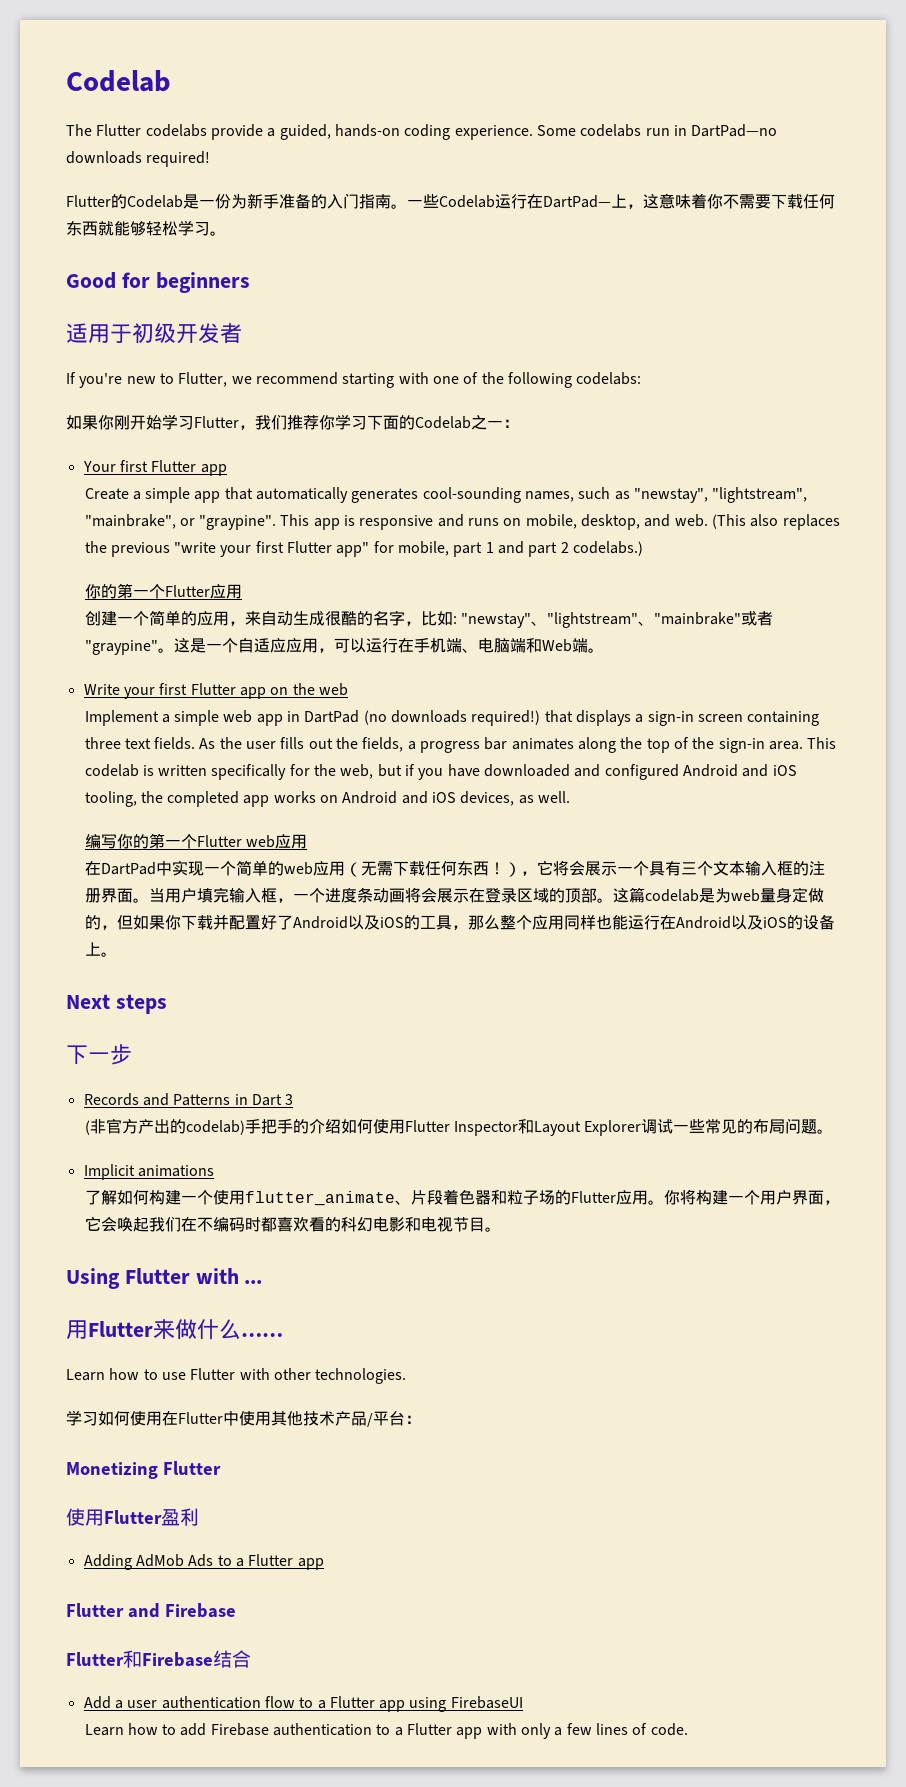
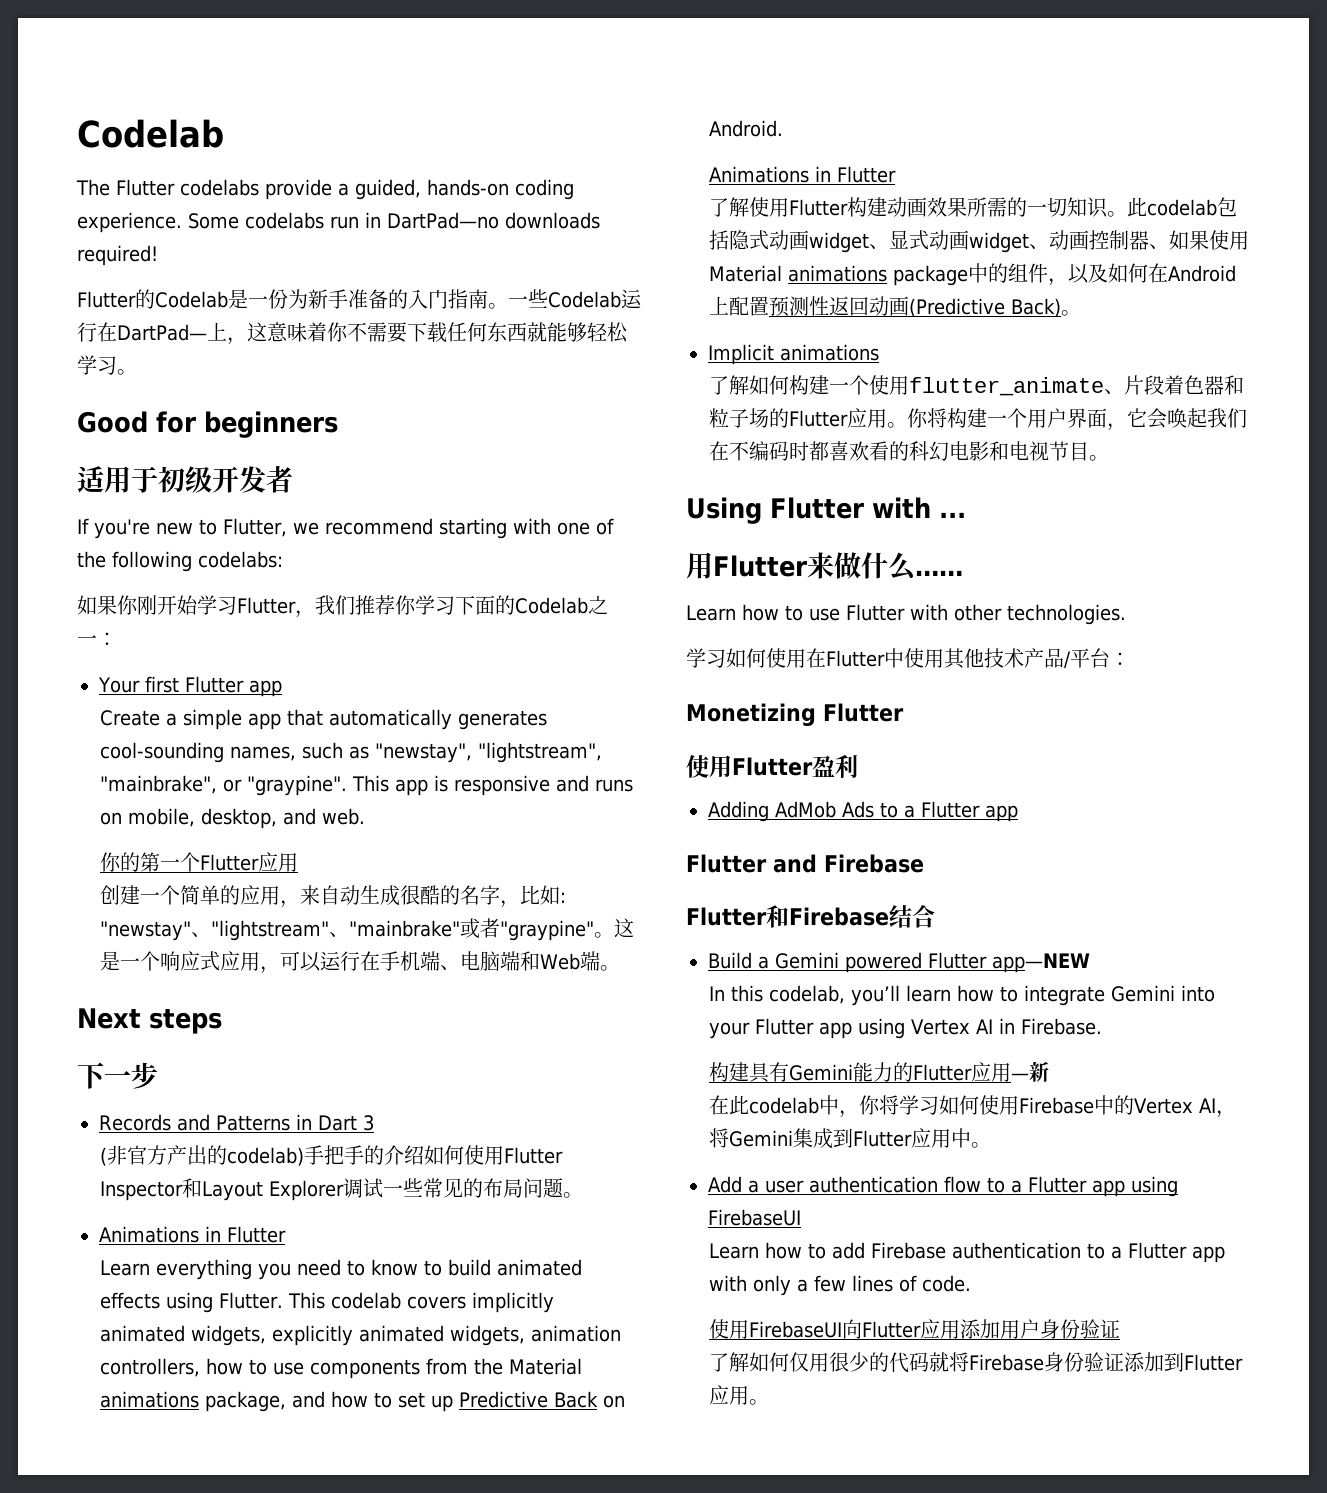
- (This also replaces the previous "write your first Flutter app" for mobile, part 1 and part 2 codelabs.)
- 这是一个自适应应用，可以运行在手机端、电脑端和Web端。
+ 这是一个响应式应用，可以运行在手机端、电脑端和Web端。
- Write your first Flutter app on the web
- Implement a simple web app in DartPad (no downloads required!) that displays a sign-in screen containing three text fields. As the user fills out the fields, a progress bar animates along the top of the sign-in area. This codelab is written specifically for the web, but if you have downloaded and configured Android and iOS tooling, the completed app works on Android and iOS devices, as well.
- 编写你的第一个Flutter web应用
- 在DartPad中实现一个简单的web应用（无需下载任何东西！），它将会展示一个具有三个文本输入框的注册界面。当用户填完输入框，一个进度条动画将会展示在登录区域的顶部。这篇codelab是为web量身定做的，但如果你下载并配置好了Android以及iOS的工具，那么整个应用同样也能运行在Android以及iOS的设备上。
  (非官方产出的codelab)手把手的介绍如何使用Flutter Inspector和Layout Explorer调试一些常见的布局问题。
+ Animations in Flutter
+ Learn everything you need to know to build animated effects using Flutter. This codelab covers implicitly animated widgets, explicitly animated widgets, animation controllers, how to use components from the Material animations package, and how to set up Predictive Back on Android.
+ Animations in Flutter
+ 了解使用Flutter构建动画效果所需的一切知识。此codelab包括隐式动画widget、显式动画widget、动画控制器、如果使用Material animations package中的组件，以及如何在Android上配置预测性返回动画(Predictive Back)。
+ Build a Gemini powered Flutter app—NEW
+ In this codelab, you’ll learn how to integrate Gemini into your Flutter app using Vertex AI in Firebase.
+ 构建具有Gemini能力的Flutter应用—新
+ 在此codelab中，你将学习如何使用Firebase中的Vertex AI，将Gemini集成到Flutter应用中。
+ 使用FirebaseUI向Flutter应用添加用户身份验证
+ 了解如何仅用很少的代码就将Firebase身份验证添加到Flutter应用。

